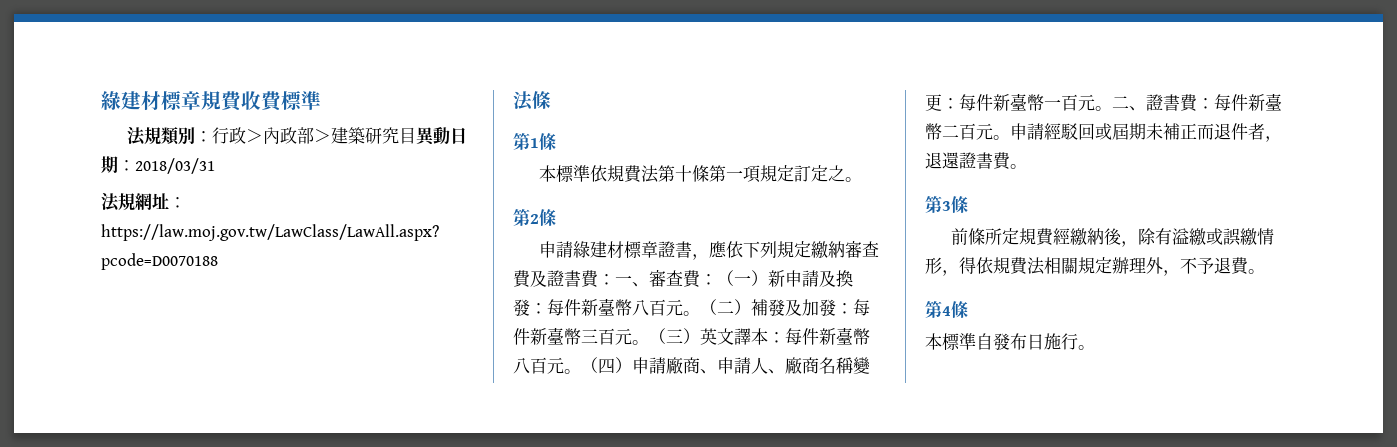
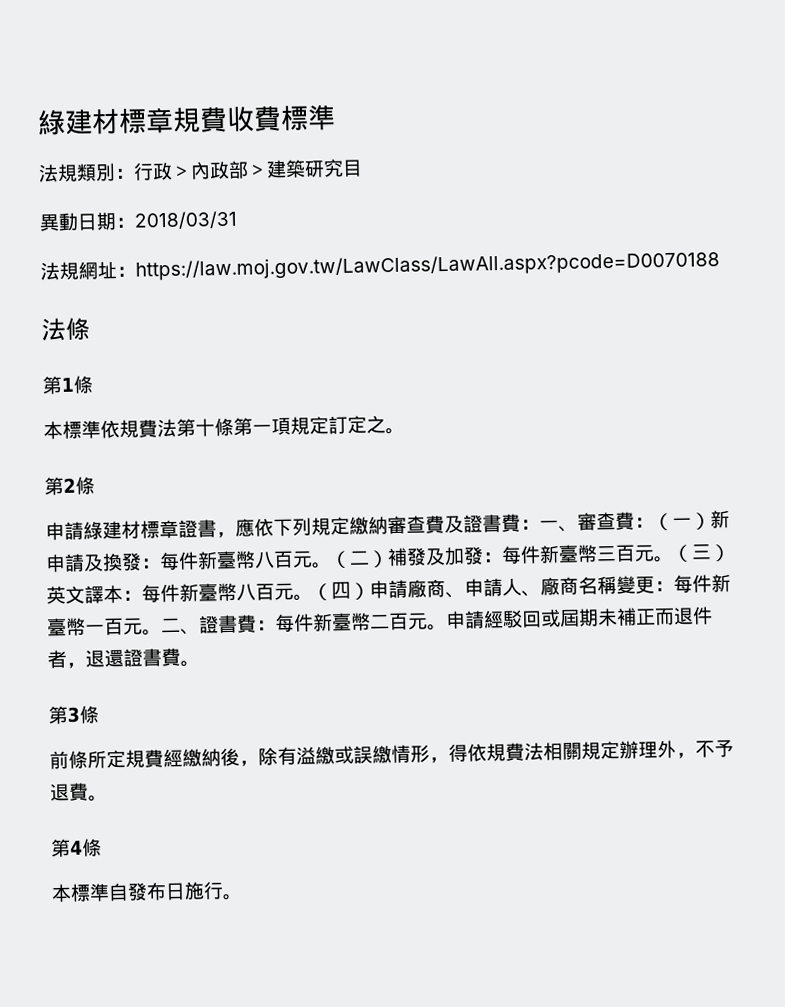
- 法規類別：行政＞內政部＞建築研究目異動日期：2018/03/31
+ 法規類別：行政＞內政部＞建築研究目
+ 異動日期：2018/03/31

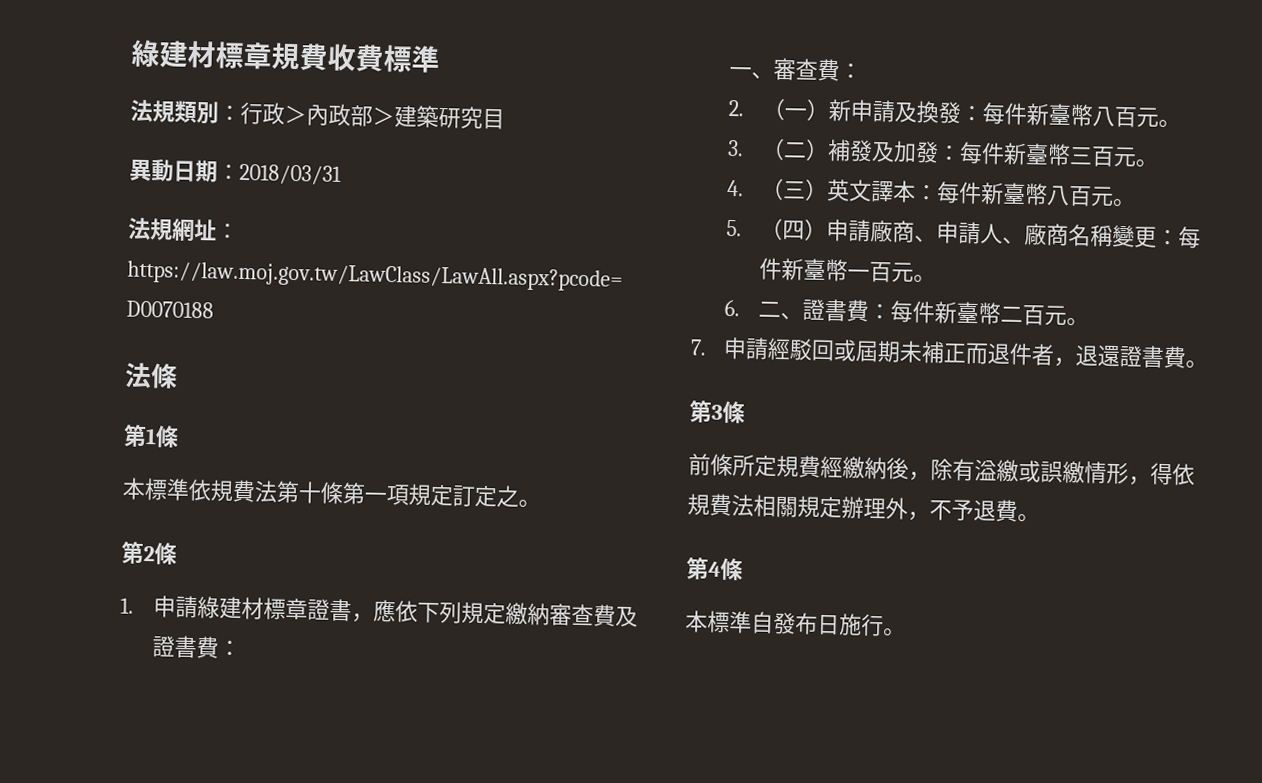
- 申請綠建材標章證書，應依下列規定繳納審查費及證書費：一、審查費：（一）新申請及換發：每件新臺幣八百元。（二）補發及加發：
+ 1.申請綠建材標章證書，應依下列規定繳納審查費及證書費：
+ 一、審查費：
+ 2.（一）新申請及換發：每件新臺幣八百元。
+ 3.（二）補發及加發：
- 每件新臺幣三百元。（三）英文譯本：每件新臺幣八百元。（四）申請廠商、申請人、廠商名稱變更：
+ 每件新臺幣三百元。
+ 4.（三）英文譯本：每件新臺幣八百元。
+ 5.（四）申請廠商、申請人、廠商名稱變更：
- 每件新臺幣一百元。二、證書費：
+ 每件新臺幣一百元。
+ 6.二、證書費：
- 每件新臺幣二百元。申請經駁回或屆期未補正而退件者，退還證書費。
+ 每件新臺幣二百元。
+ 7.申請經駁回或屆期未補正而退件者，退還證書費。

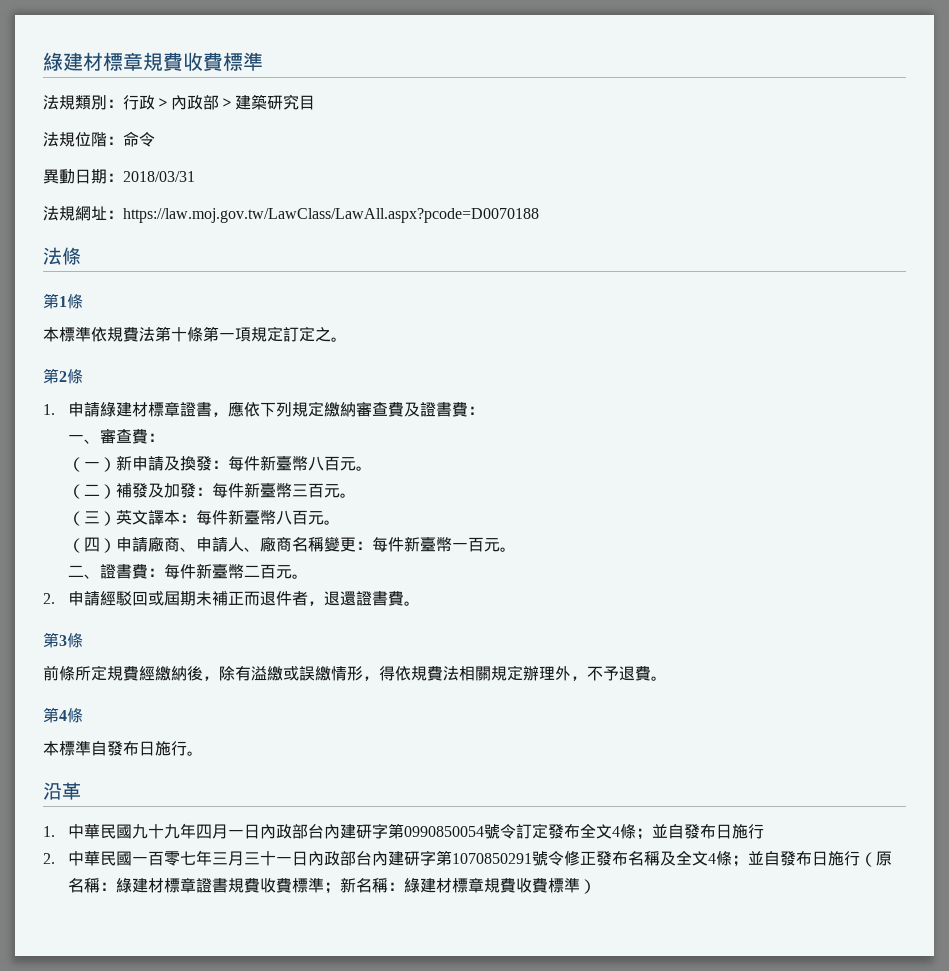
+ 法規位階：命令
- 2.（一）新申請及換發：每件新臺幣八百元。
+ （一）新申請及換發：每件新臺幣八百元。
- 3.（二）補發及加發：每件新臺幣三百元。
+ （二）補發及加發：每件新臺幣三百元。
- 4.（三）英文譯本：每件新臺幣八百元。
+ （三）英文譯本：每件新臺幣八百元。
- 5.（四）申請廠商、申請人、廠商名稱變更：每件新臺幣一百元。
+ （四）申請廠商、申請人、廠商名稱變更：每件新臺幣一百元。
- 6.二、證書費：每件新臺幣二百元。
+ 二、證書費：每件新臺幣二百元。
- 7.申請經駁回或屆期未補正而退件者，退還證書費。
+ 2.申請經駁回或屆期未補正而退件者，退還證書費。
+ 沿革
+ 1.中華民國九十九年四月一日內政部台內建研字第0990850054號令訂定發布全文4條；並自發布日施行
+ 2.中華民國一百零七年三月三十一日內政部台內建研字第1070850291號令修正發布名稱及全文4條；並自發布日施行（原名稱：綠建材標章證書規費收費標準；新名稱：綠建材標章規費收費標準）

